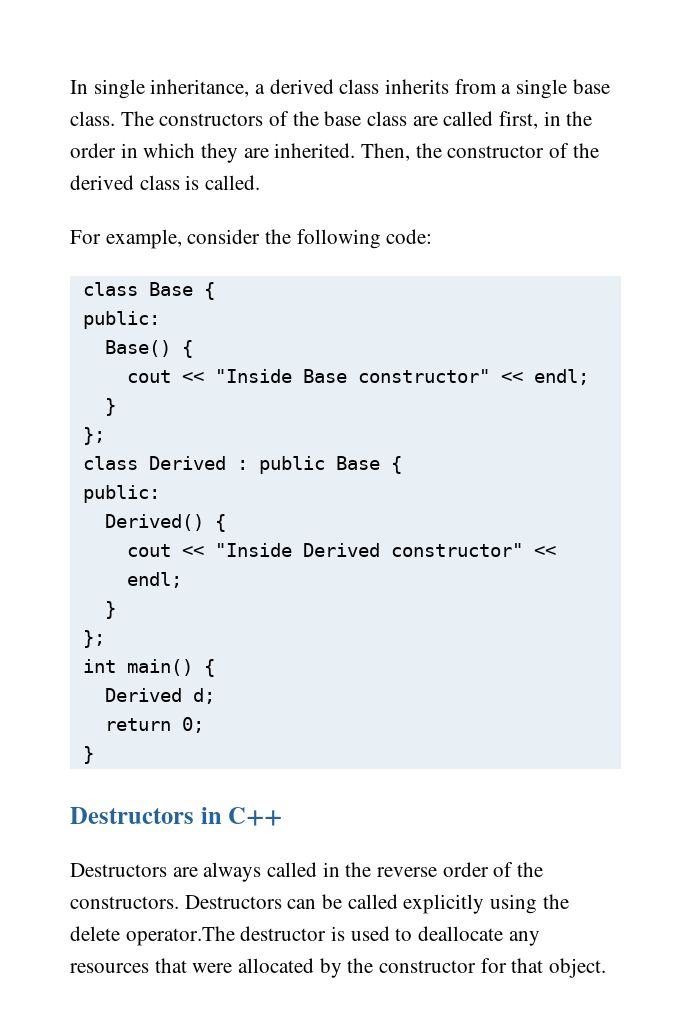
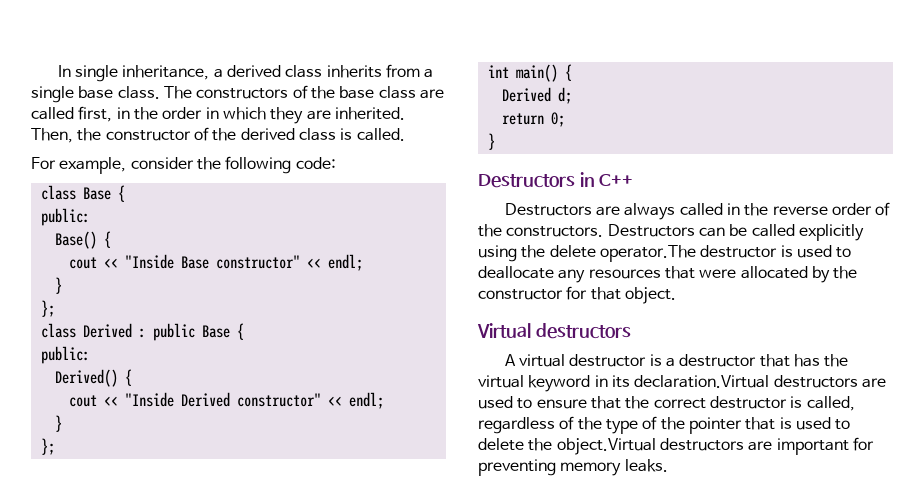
+ Virtual destructors
+ A virtual destructor is a destructor that has the virtual keyword in its declaration.Virtual destructors are used to ensure that the correct destructor is called, regardless of the type of the pointer that is used to delete the object.Virtual destructors are important for preventing memory leaks.

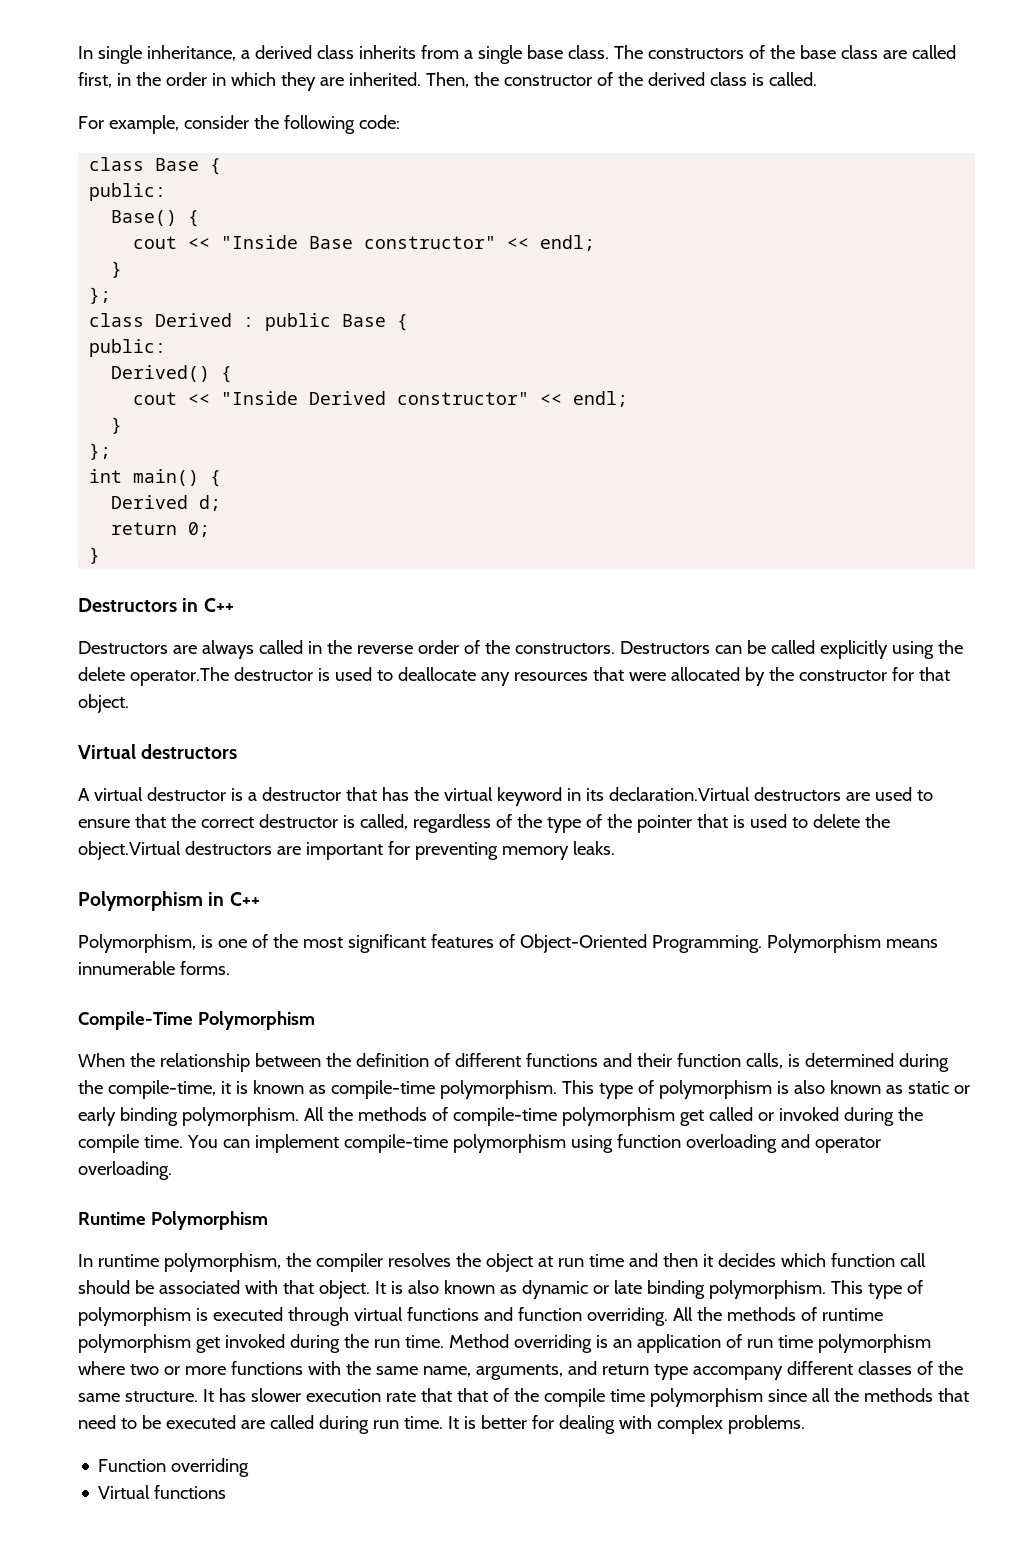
+ Polymorphism in C++
+ Polymorphism, is one of the most significant features of Object-Oriented Programming. Polymorphism means innumerable forms.
+ Compile-Time Polymorphism
+ When the relationship between the definition of different functions and their function calls, is determined during the compile-time, it is known as compile-time polymorphism. This type of polymorphism is also known as static or early binding polymorphism. All the methods of compile-time polymorphism get called or invoked during the compile time. You can implement compile-time polymorphism using function overloading and operator overloading.
+ Runtime Polymorphism
+ In runtime polymorphism, the compiler resolves the object at run time and then it decides which function call should be associated with that object. It is also known as dynamic or late binding polymorphism. This type of polymorphism is executed through virtual functions and function overriding. All the methods of runtime polymorphism get invoked during the run time. Method overriding is an application of run time polymorphism where two or more functions with the same name, arguments, and return type accompany different classes of the same structure. It has slower execution rate that that of the compile time polymorphism since all the methods that need to be executed are called during run time. It is better for dealing with complex problems.
+ Function overriding
+ Virtual functions

